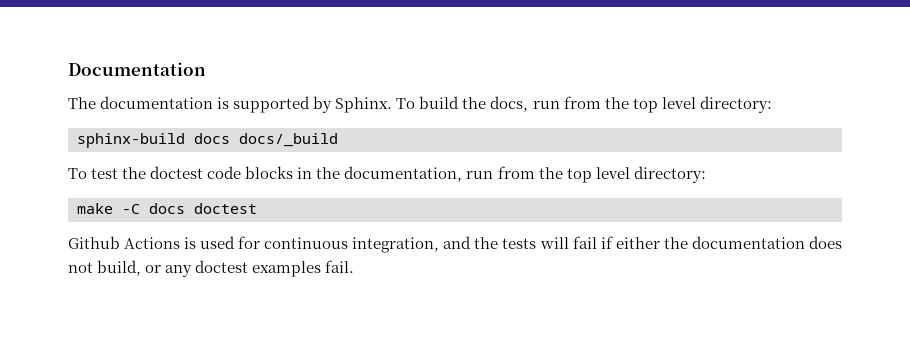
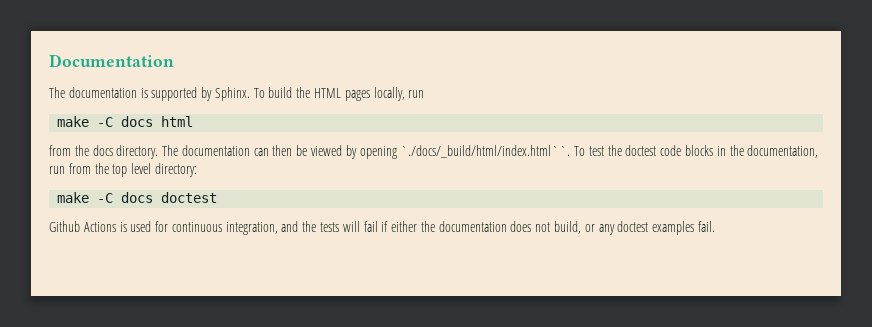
- To build the docs, run from the top level directory:
- sphinx-build docs docs/_build
- To test the doctest code blocks in the documentation, run from the top level directory:
+ To build the HTML pages locally, run
+ make -C docs html
+ from the docs directory. The documentation can then be viewed by opening `./docs/_build/html/index.html``. To test the doctest code blocks in the documentation, run from the top level directory:

